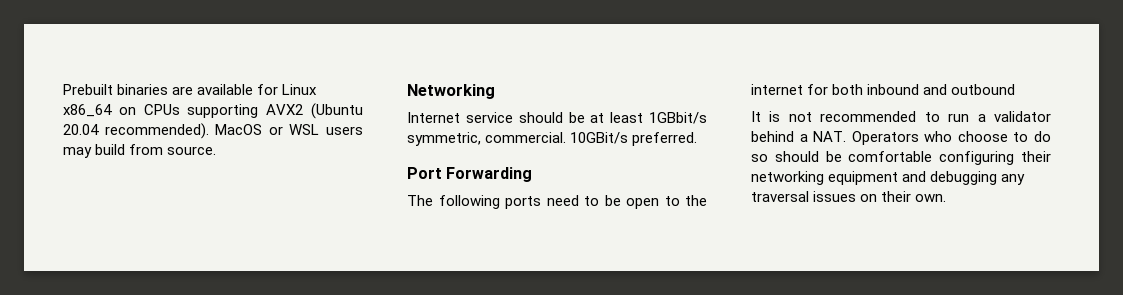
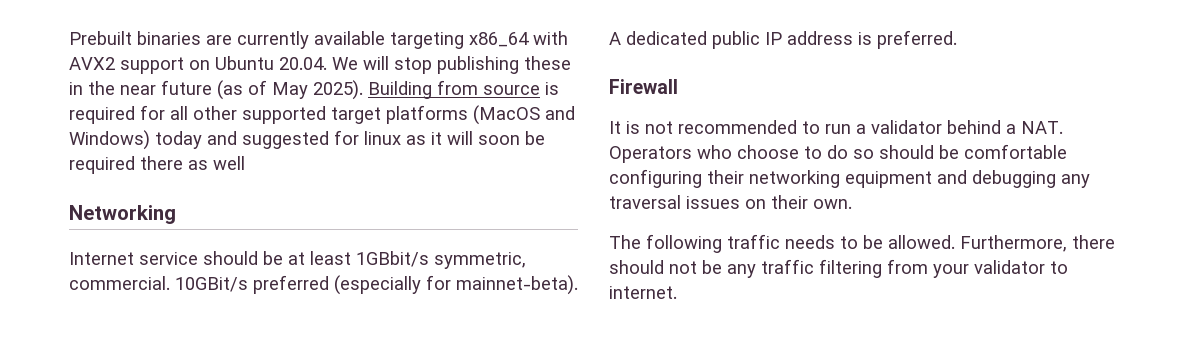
- Prebuilt binaries are available for Linux x86_64 on CPUs supporting AVX2 (Ubuntu 20.04 recommended). MacOS or WSL users may build from source.
+ Prebuilt binaries are currently available targeting x86_64 with AVX2 support on Ubuntu 20.04. We will stop publishing these in the near future (as of May 2025). Building from source is required for all other supported target platforms (MacOS and Windows) today and suggested for linux as it will soon be required there as well
- 10GBit/s preferred.
- Port Forwarding
- The following ports need to be open to the internet for both inbound and outbound
+ 10GBit/s preferred (especially for mainnet-beta). A dedicated public IP address is preferred.
+ Firewall
+ The following traffic needs to be allowed. Furthermore, there should not be any traffic filtering from your validator to internet.

